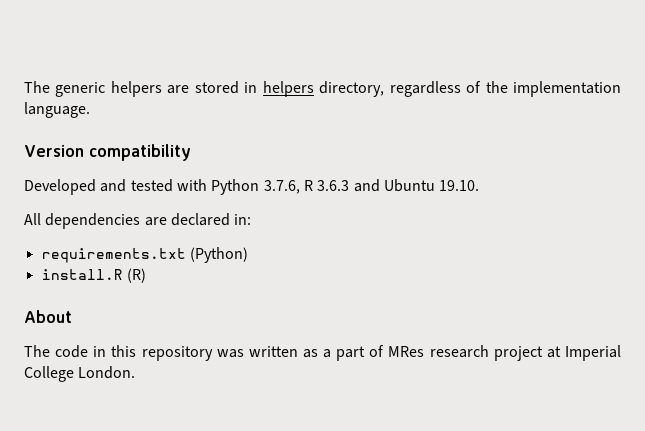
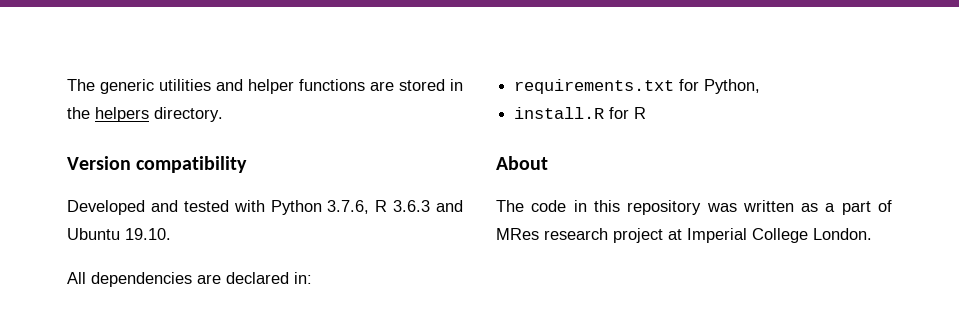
- The generic helpers are stored in helpers directory, regardless of the implementation language.
+ The generic utilities and helper functions are stored in the helpers directory.
- requirements.txt (Python)
+ requirements.txt for Python,
- install.R (R)
+ install.R for R

